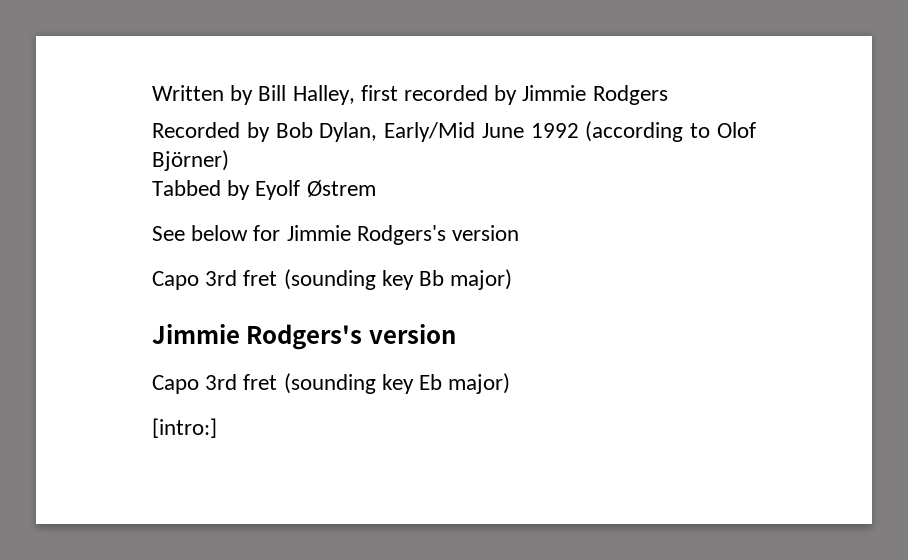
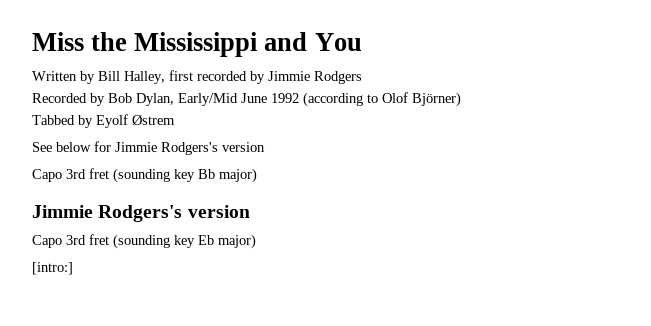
+ Miss the Mississippi and You

